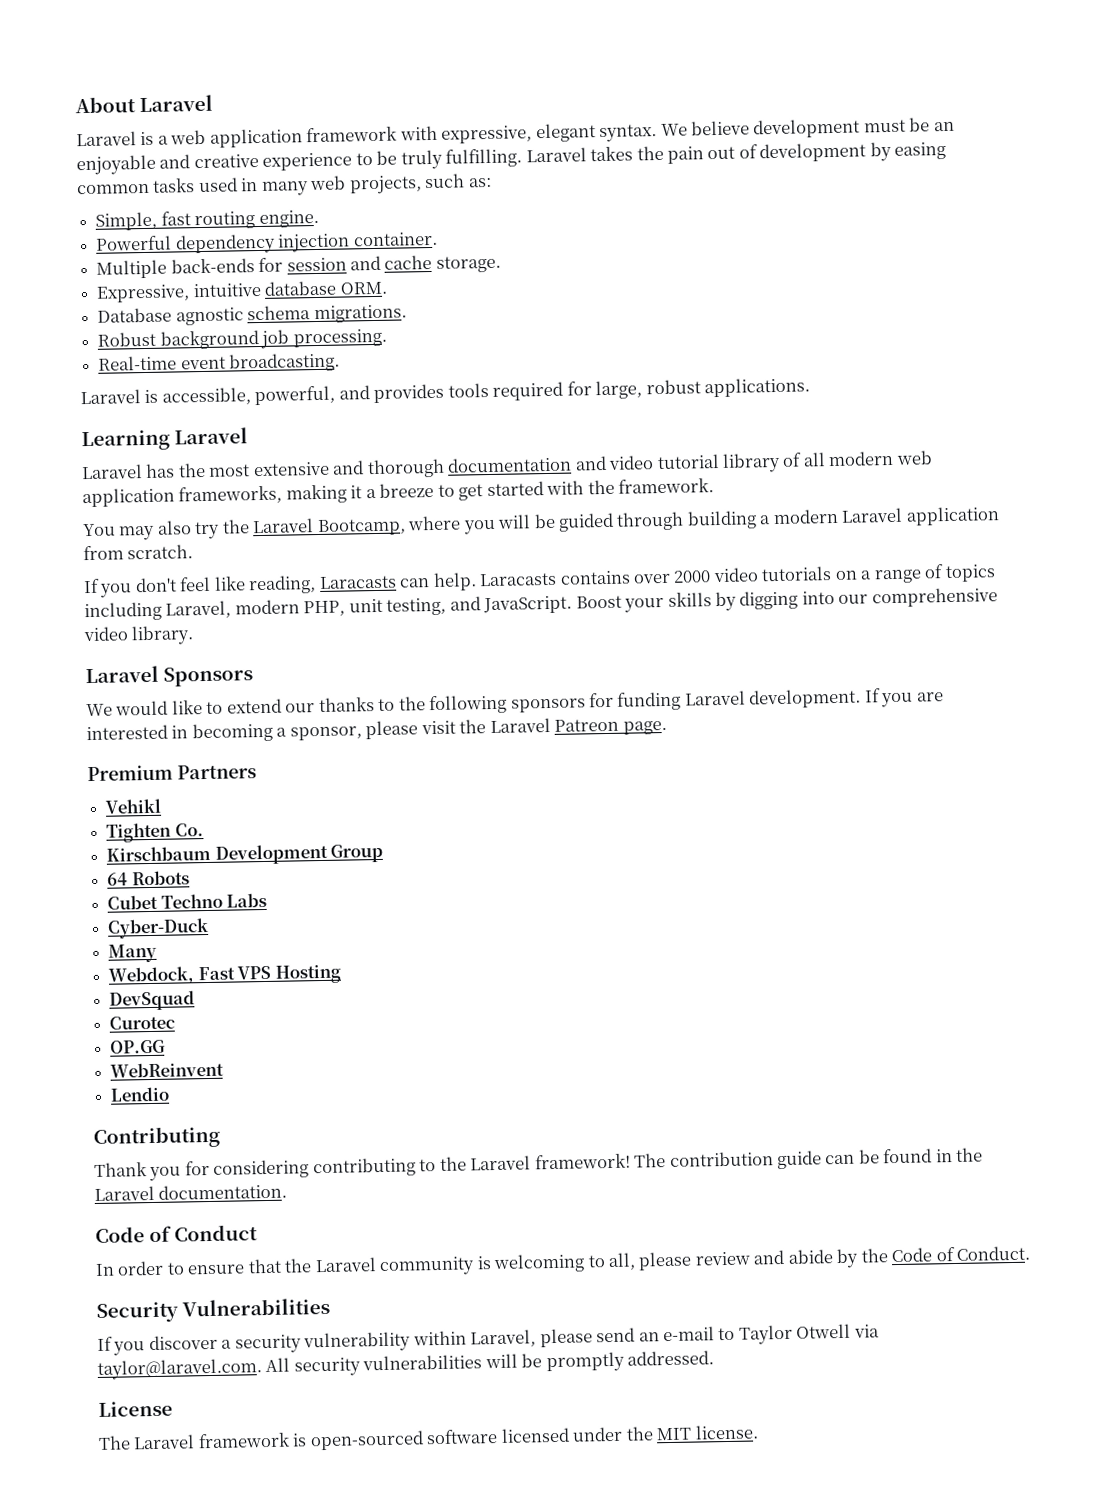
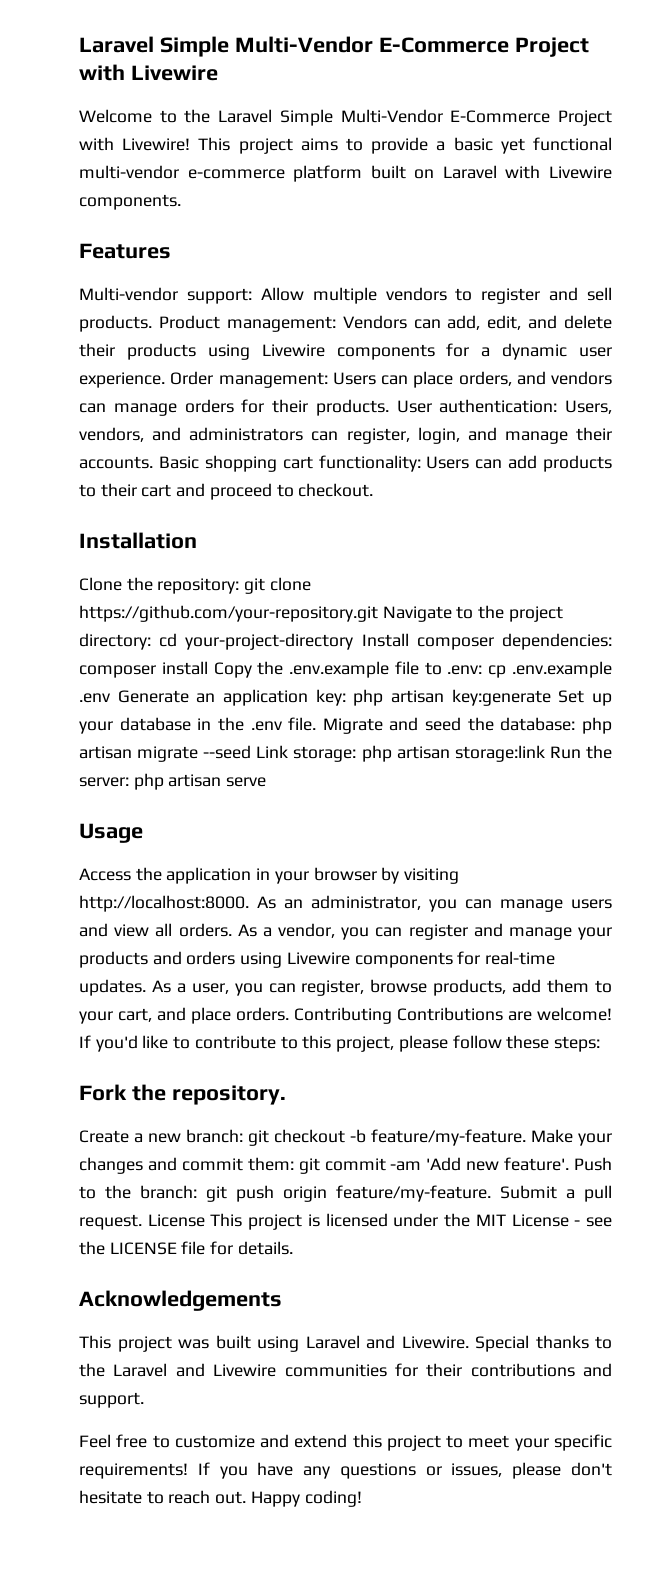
- About Laravel
- Laravel is a web application framework with expressive, elegant syntax. We believe development must be an enjoyable and creative experience to be truly fulfilling. Laravel takes the pain out of development by easing common tasks used in many web projects, such as:
- Simple, fast routing engine.
- Powerful dependency injection container.
- Multiple back-ends for session and cache storage.
- Expressive, intuitive database ORM.
- Database agnostic schema migrations.
- Robust background job processing.
- Real-time event broadcasting.
- Laravel is accessible, powerful, and provides tools required for large, robust applications.
- Learning Laravel
- Laravel has the most extensive and thorough documentation and video tutorial library of all modern web application frameworks, making it a breeze to get started with the framework.
- You may also try the Laravel Bootcamp, where you will be guided through building a modern Laravel application from scratch.
- If you don't feel like reading, Laracasts can help. Laracasts contains over 2000 video tutorials on a range of topics including Laravel, modern PHP, unit testing, and JavaScript. Boost your skills by digging into our comprehensive video library.
- Laravel Sponsors
- We would like to extend our thanks to the following sponsors for funding Laravel development. If you are interested in becoming a sponsor, please visit the Laravel Patreon page.
- Premium Partners
- Vehikl
- Tighten Co.
- Kirschbaum Development Group
- 64 Robots
- Cubet Techno Labs
- Cyber-Duck
- Many
- Webdock, Fast VPS Hosting
- DevSquad
- Curotec
- OP.GG
- WebReinvent
- Lendio
- Contributing
- Thank you for considering contributing to the Laravel framework! The contribution guide can be found in the Laravel documentation.
- Code of Conduct
- In order to ensure that the Laravel community is welcoming to all, please review and abide by the Code of Conduct.
- Security Vulnerabilities
- If you discover a security vulnerability within Laravel, please send an e-mail to Taylor Otwell via taylor@laravel.com. All security vulnerabilities will be promptly addressed.
- License
- The Laravel framework is open-sourced software licensed under the MIT license.
+ Laravel Simple Multi-Vendor E-Commerce Project with Livewire
+ Welcome to the Laravel Simple Multi-Vendor E-Commerce Project with Livewire! This project aims to provide a basic yet functional multi-vendor e-commerce platform built on Laravel with Livewire components.
+ Features
+ Multi-vendor support: Allow multiple vendors to register and sell products. Product management: Vendors can add, edit, and delete their products using Livewire components for a dynamic user experience. Order management: Users can place orders, and vendors can manage orders for their products. User authentication: Users, vendors, and administrators can register, login, and manage their accounts. Basic shopping cart functionality: Users can add products to their cart and proceed to checkout.
+ Installation
+ Clone the repository: git clone https://github.com/your-repository.git Navigate to the project directory: cd your-project-directory Install composer dependencies: composer install Copy the .env.example file to .env: cp .env.example .env Generate an application key: php artisan key:generate Set up your database in the .env file. Migrate and seed the database: php artisan migrate --seed Link storage: php artisan storage:link Run the server: php artisan serve
+ Usage
+ Access the application in your browser by visiting http://localhost:8000. As an administrator, you can manage users and view all orders. As a vendor, you can register and manage your products and orders using Livewire components for real-time updates. As a user, you can register, browse products, add them to your cart, and place orders. Contributing Contributions are welcome! If you'd like to contribute to this project, please follow these steps:
+ Fork the repository.
+ Create a new branch: git checkout -b feature/my-feature. Make your changes and commit them: git commit -am 'Add new feature'. Push to the branch: git push origin feature/my-feature. Submit a pull request. License This project is licensed under the MIT License - see the LICENSE file for details.
+ Acknowledgements
+ This project was built using Laravel and Livewire. Special thanks to the Laravel and Livewire communities for their contributions and support.
+ Feel free to customize and extend this project to meet your specific requirements! If you have any questions or issues, please don't hesitate to reach out. Happy coding!

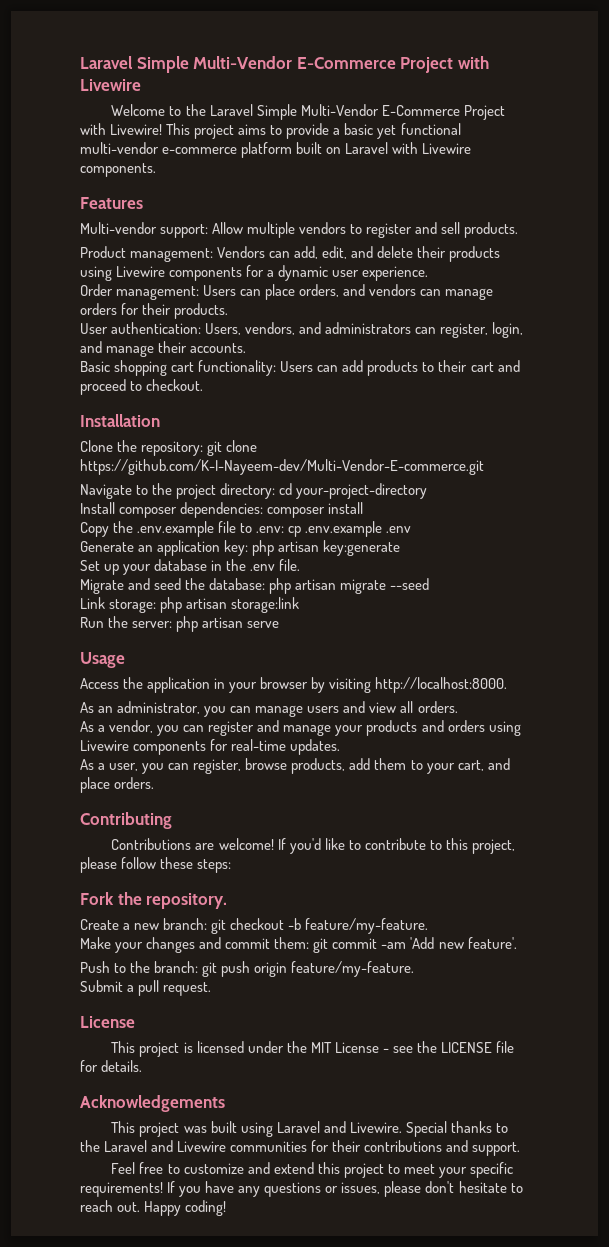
- Allow multiple vendors to register and sell products. Product management:
+ Allow multiple vendors to register and sell products.
+ Product management:
- Vendors can add, edit, and delete their products using Livewire components for a dynamic user experience. Order management:
+ Vendors can add, edit, and delete their products using Livewire components for a dynamic user experience.
+ Order management:
- Users can place orders, and vendors can manage orders for their products. User authentication:
+ Users can place orders, and vendors can manage orders for their products.
+ User authentication:
- Users, vendors, and administrators can register, login, and manage their accounts. Basic shopping cart functionality:
+ Users, vendors, and administrators can register, login, and manage their accounts.
+ Basic shopping cart functionality:
- git clone https://github.com/your-repository.git Navigate to the project directory:
+ git clone https://github.com/K-I-Nayeem-dev/Multi-Vendor-E-commerce.git
+ Navigate to the project directory:
- cd your-project-directory Install composer dependencies:
+ cd your-project-directory
+ Install composer dependencies:
- composer install Copy the .env.example file to .env:
+ composer install
+ Copy the .env.example file to .env:
- cp .env.example .env Generate an application key:
+ cp .env.example .env
+ Generate an application key:
- php artisan key:generate Set up your database in the .env file. Migrate and seed the database:
+ php artisan key:generate
+ Set up your database in the .env file.
+ Migrate and seed the database:
- php artisan migrate --seed Link storage:
+ php artisan migrate --seed
+ Link storage:
- php artisan storage:link Run the server:
+ php artisan storage:link
+ Run the server:
- Access the application in your browser by visiting http://localhost:8000. As an administrator, you can manage users and view all orders. As a vendor, you can register and manage your products and orders using Livewire components for real-time updates. As a user, you can register, browse products, add them to your cart, and place orders. Contributing Contributions are welcome!
+ Access the application in your browser by visiting http://localhost:8000.
+ As an administrator, you can manage users and view all orders.
+ As a vendor, you can register and manage your products and orders using Livewire components for real-time updates.
+ As a user, you can register, browse products, add them to your cart, and place orders.
+ Contributing
+ Contributions are welcome!
- Create a new branch: git checkout -b feature/my-feature. Make your changes and commit them: git commit -am 'Add new feature'. Push to the branch: git push origin feature/my-feature. Submit a pull request. License This project is licensed under the MIT License - see the LICENSE file for details.
+ Create a new branch: git checkout -b feature/my-feature.
+ Make your changes and commit them: git commit -am 'Add new feature'.
+ Push to the branch: git push origin feature/my-feature.
+ Submit a pull request.
+ License
+ This project is licensed under the MIT License - see the LICENSE file for details.

